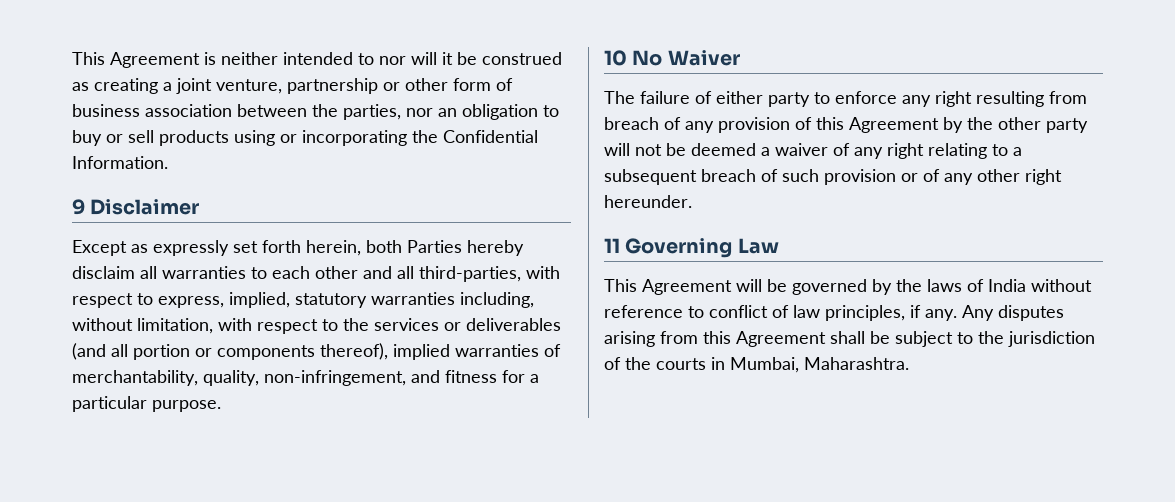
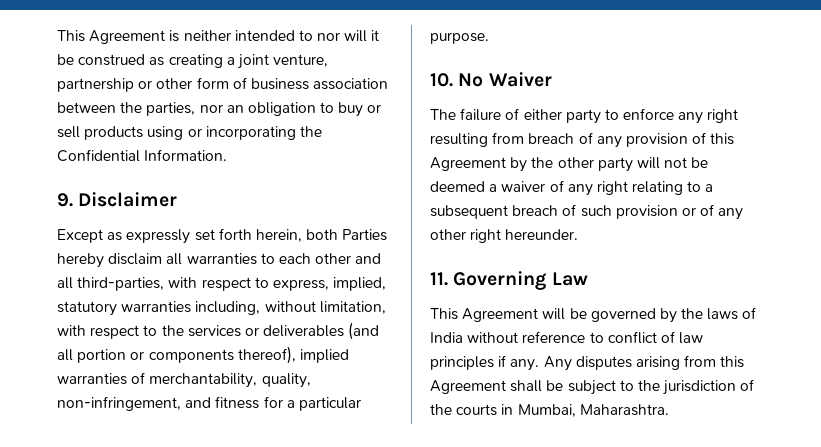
- 9 Disclaimer
+ 9. Disclaimer
- 10 No Waiver
+ 10. No Waiver
- 11 Governing Law
+ 11. Governing Law
- This Agreement will be governed by the laws of India without reference to conflict of law principles, if any.
+ This Agreement will be governed by the laws of India without reference to conflict of law principles if any.

